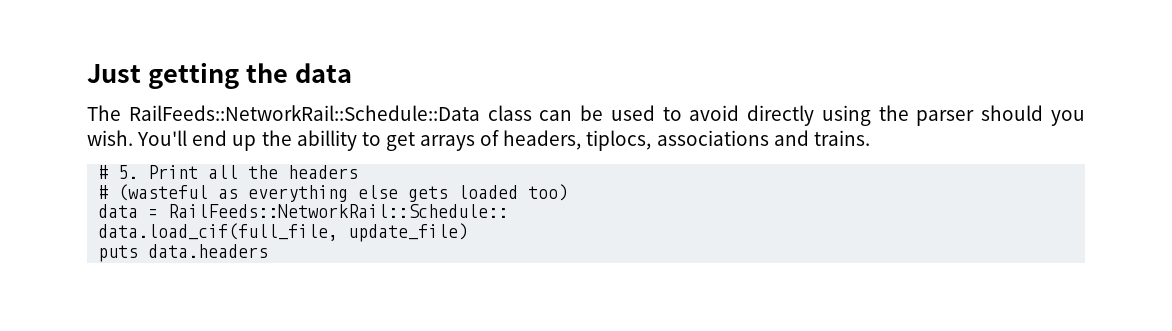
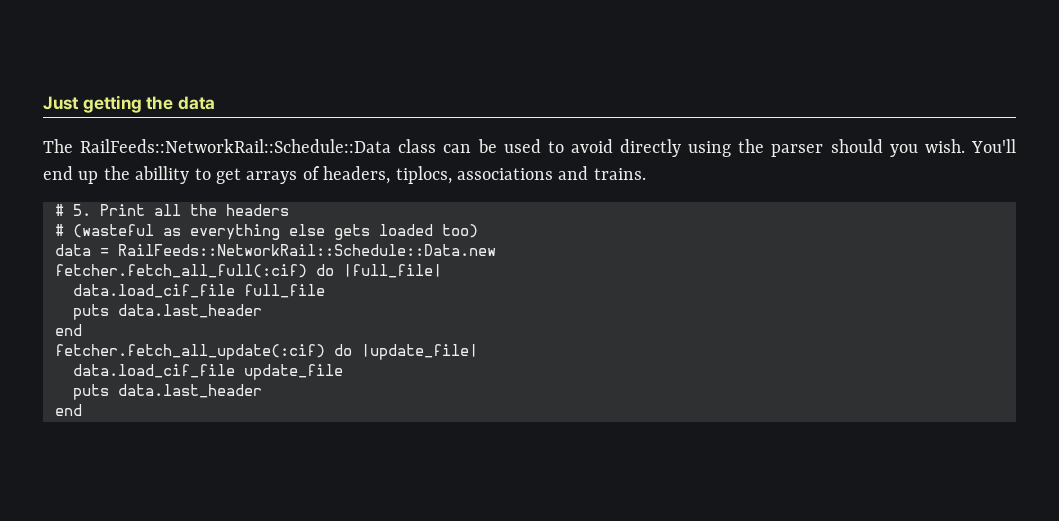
- data = RailFeeds::NetworkRail::Schedule::
- data.load_cif(full_file, update_file)
- puts data.headers
+ data = RailFeeds::NetworkRail::Schedule::Data.new
+ fetcher.fetch_all_full(:cif) do |full_file|
+ data.load_cif_file full_file
+ puts data.last_header
+ end
+ fetcher.fetch_all_update(:cif) do |update_file|
+ data.load_cif_file update_file
+ puts data.last_header
+ end

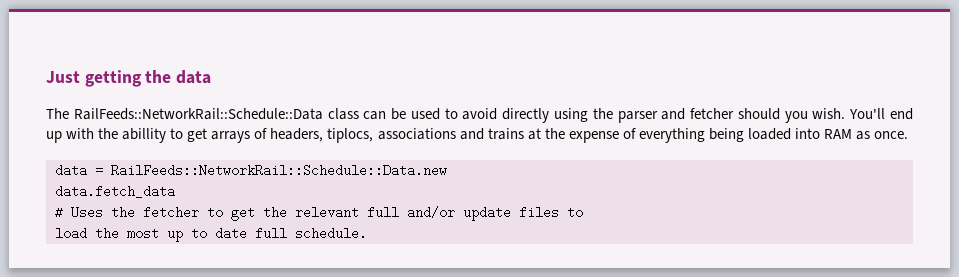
- The RailFeeds::NetworkRail::Schedule::Data class can be used to avoid directly using the parser should you wish.
+ The RailFeeds::NetworkRail::Schedule::Data class can be used to avoid directly using the parser and fetcher should you wish.
- You'll end up the abillity to get arrays of headers, tiplocs, associations and trains.
- # 5. Print all the headers
- # (wasteful as everything else gets loaded too)
+ You'll end up with the abillity to get arrays of headers, tiplocs, associations and trains at the expense of everything being loaded into RAM as once.
  data = RailFeeds::NetworkRail::Schedule::Data.new
- fetcher.fetch_all_full(:cif) do |full_file|
- data.load_cif_file full_file
- puts data.last_header
- end
- fetcher.fetch_all_update(:cif) do |update_file|
- data.load_cif_file update_file
- puts data.last_header
- end
+ data.fetch_data
+ # Uses the fetcher to get the relevant full and/or update files to
+ load the most up to date full schedule.

